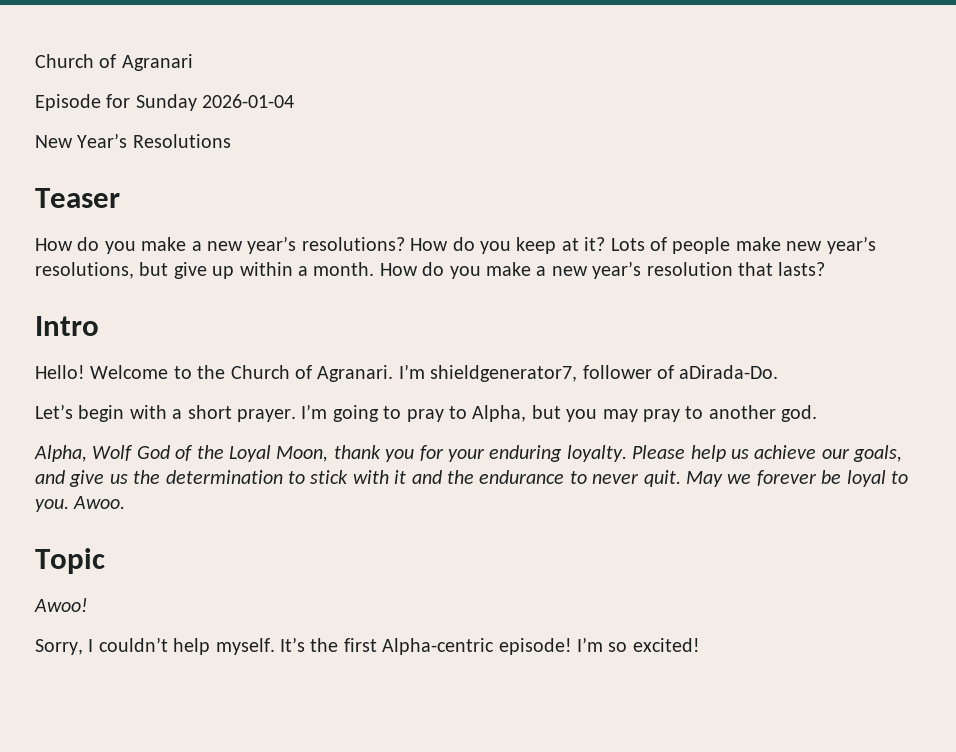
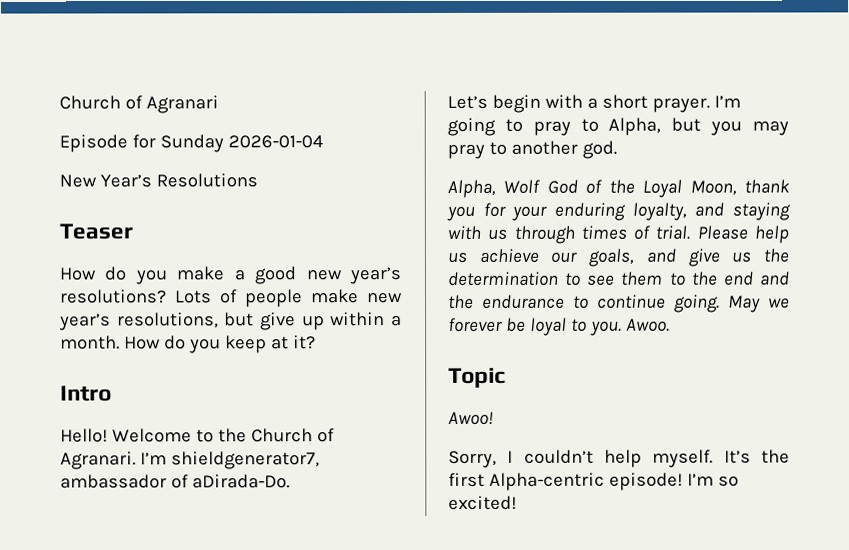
- How do you make a new year’s resolutions?
+ How do you make a good new year’s resolutions?
- How do you keep at it?
- How do you make a new year’s resolution that lasts?
+ How do you keep at it?
- I’m shieldgenerator7, follower of aDirada-Do.
+ I’m shieldgenerator7, ambassador of aDirada-Do.
- Alpha, Wolf God of the Loyal Moon, thank you for your enduring loyalty.
+ Alpha, Wolf God of the Loyal Moon, thank you for your enduring loyalty, and staying with us through times of trial.
- Please help us achieve our goals, and give us the determination to stick with it and the endurance to never quit.
+ Please help us achieve our goals, and give us the determination to see them to the end and the endurance to continue going.

